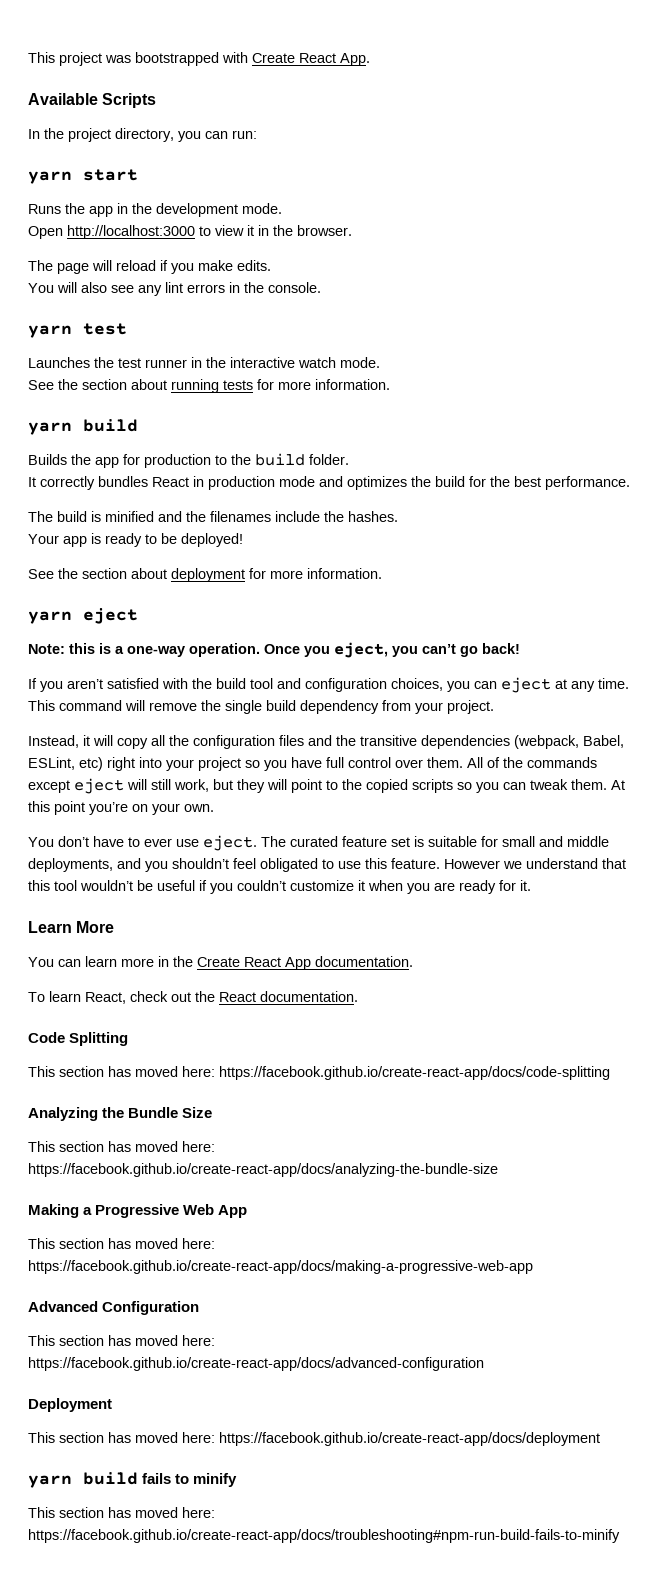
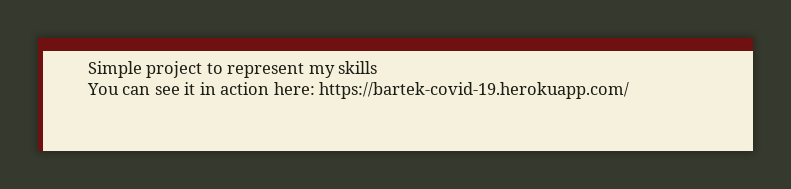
- This project was bootstrapped with Create React App.
- Available Scripts
- In the project directory, you can run:
- yarn start
- Runs the app in the development mode.
- Open http://localhost:3000 to view it in the browser.
- The page will reload if you make edits.
- You will also see any lint errors in the console.
- yarn test
- Launches the test runner in the interactive watch mode.
- See the section about running tests for more information.
- yarn build
- Builds the app for production to the build folder.
- It correctly bundles React in production mode and optimizes the build for the best performance.
- The build is minified and the filenames include the hashes.
- Your app is ready to be deployed!
- See the section about deployment for more information.
- yarn eject
- Note: this is a one-way operation. Once you eject, you can’t go back!
- If you aren’t satisfied with the build tool and configuration choices, you can eject at any time. This command will remove the single build dependency from your project.
- Instead, it will copy all the configuration files and the transitive dependencies (webpack, Babel, ESLint, etc) right into your project so you have full control over them. All of the commands except eject will still work, but they will point to the copied scripts so you can tweak them. At this point you’re on your own.
- You don’t have to ever use eject. The curated feature set is suitable for small and middle deployments, and you shouldn’t feel obligated to use this feature. However we understand that this tool wouldn’t be useful if you couldn’t customize it when you are ready for it.
- Learn More
- You can learn more in the Create React App documentation.
- To learn React, check out the React documentation.
- Code Splitting
- This section has moved here: https://facebook.github.io/create-react-app/docs/code-splitting
- Analyzing the Bundle Size
- This section has moved here: https://facebook.github.io/create-react-app/docs/analyzing-the-bundle-size
- Making a Progressive Web App
- This section has moved here: https://facebook.github.io/create-react-app/docs/making-a-progressive-web-app
- Advanced Configuration
- This section has moved here: https://facebook.github.io/create-react-app/docs/advanced-configuration
- Deployment
- This section has moved here: https://facebook.github.io/create-react-app/docs/deployment
- yarn build fails to minify
- This section has moved here: https://facebook.github.io/create-react-app/docs/troubleshooting#npm-run-build-fails-to-minify
+ Simple project to represent my skills
+ You can see it in action here: https://bartek-covid-19.herokuapp.com/

